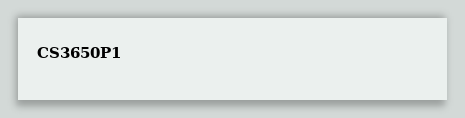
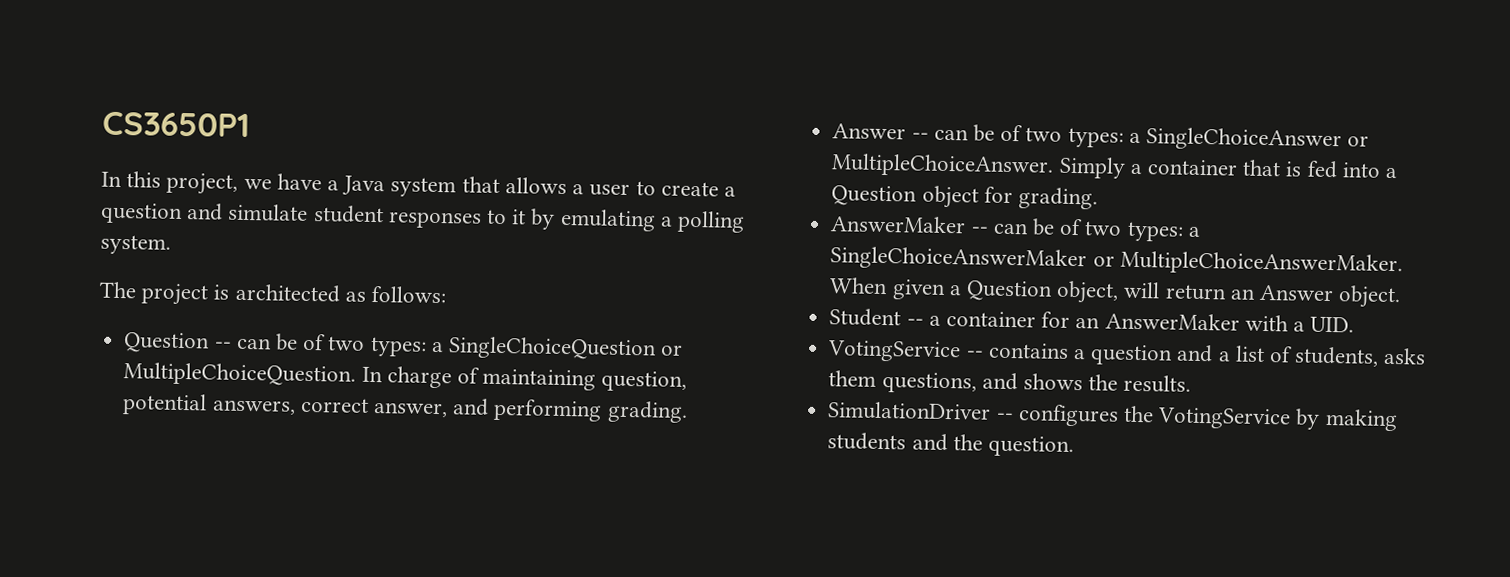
+ In this project, we have a Java system that allows a user to create a question and simulate student responses to it by emulating a polling system.
+ The project is architected as follows:
+ Question -- can be of two types: a SingleChoiceQuestion or MultipleChoiceQuestion. In charge of maintaining question, potential answers, correct answer, and performing grading.
+ Answer -- can be of two types: a SingleChoiceAnswer or MultipleChoiceAnswer. Simply a container that is fed into a Question object for grading.
+ AnswerMaker -- can be of two types: a SingleChoiceAnswerMaker or MultipleChoiceAnswerMaker. When given a Question object, will return an Answer object.
+ Student -- a container for an AnswerMaker with a UID.
+ VotingService -- contains a question and a list of students, asks them questions, and shows the results.
+ SimulationDriver -- configures the VotingService by making students and the question.

